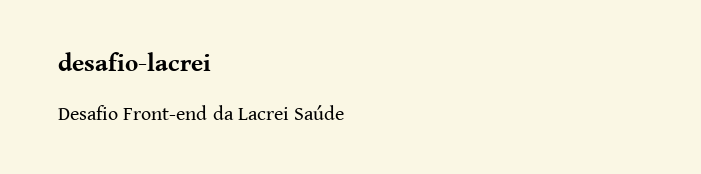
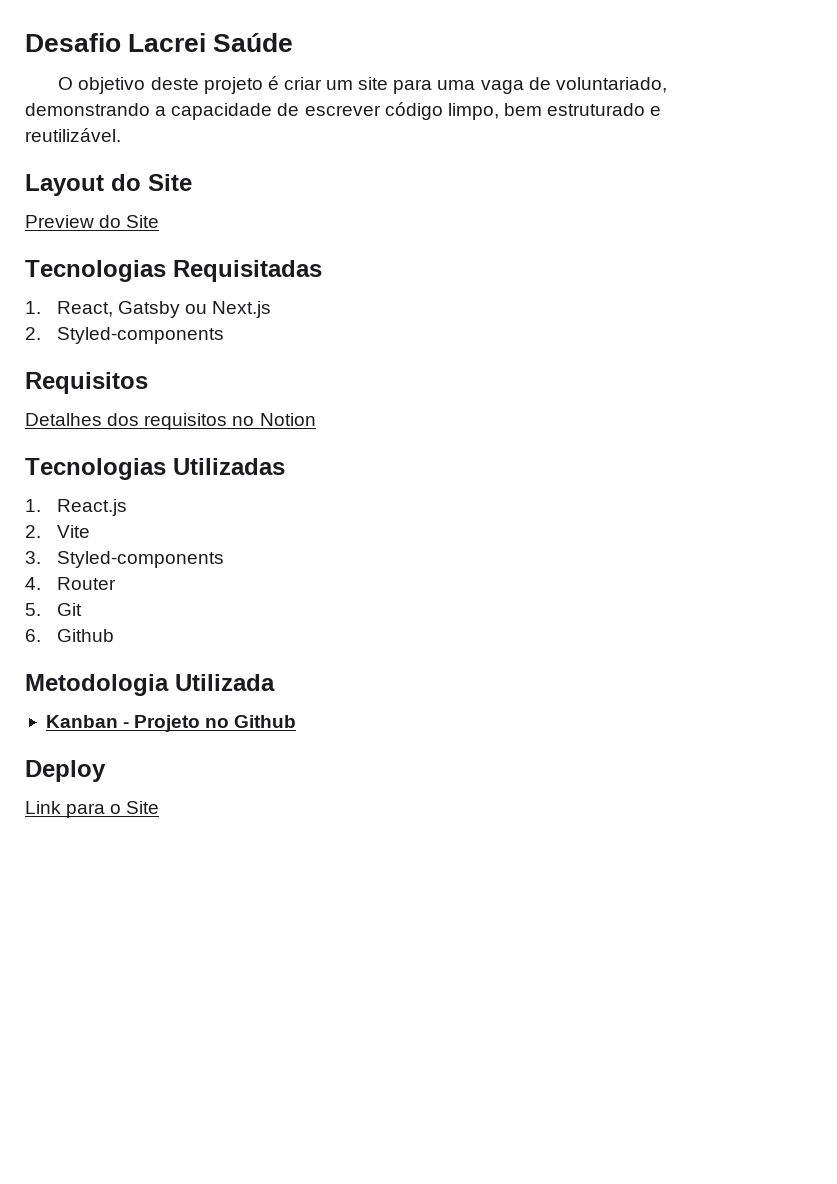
- desafio-lacrei
- Desafio Front-end da Lacrei Saúde
+ Desafio Lacrei Saúde
+ O objetivo deste projeto é criar um site para uma vaga de voluntariado, demonstrando a capacidade de escrever código limpo, bem estruturado e reutilizável.
+ Layout do Site
+ Preview do Site
+ Tecnologias Requisitadas
+ 1. React, Gatsby ou Next.js
+ 2. Styled-components
+ Requisitos
+ Detalhes dos requisitos no Notion
+ Tecnologias Utilizadas
+ 1. React.js
+ 2. Vite
+ 3. Styled-components
+ 4. Router
+ 5. Git
+ 6. Github
+ Metodologia Utilizada
+ Kanban - Projeto no Github
+ Deploy
+ Link para o Site

